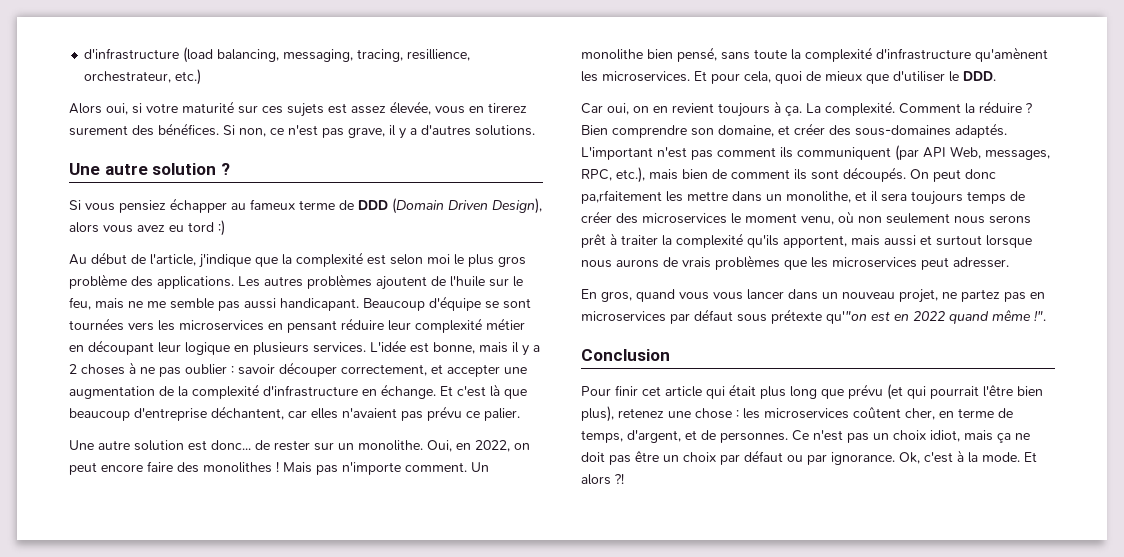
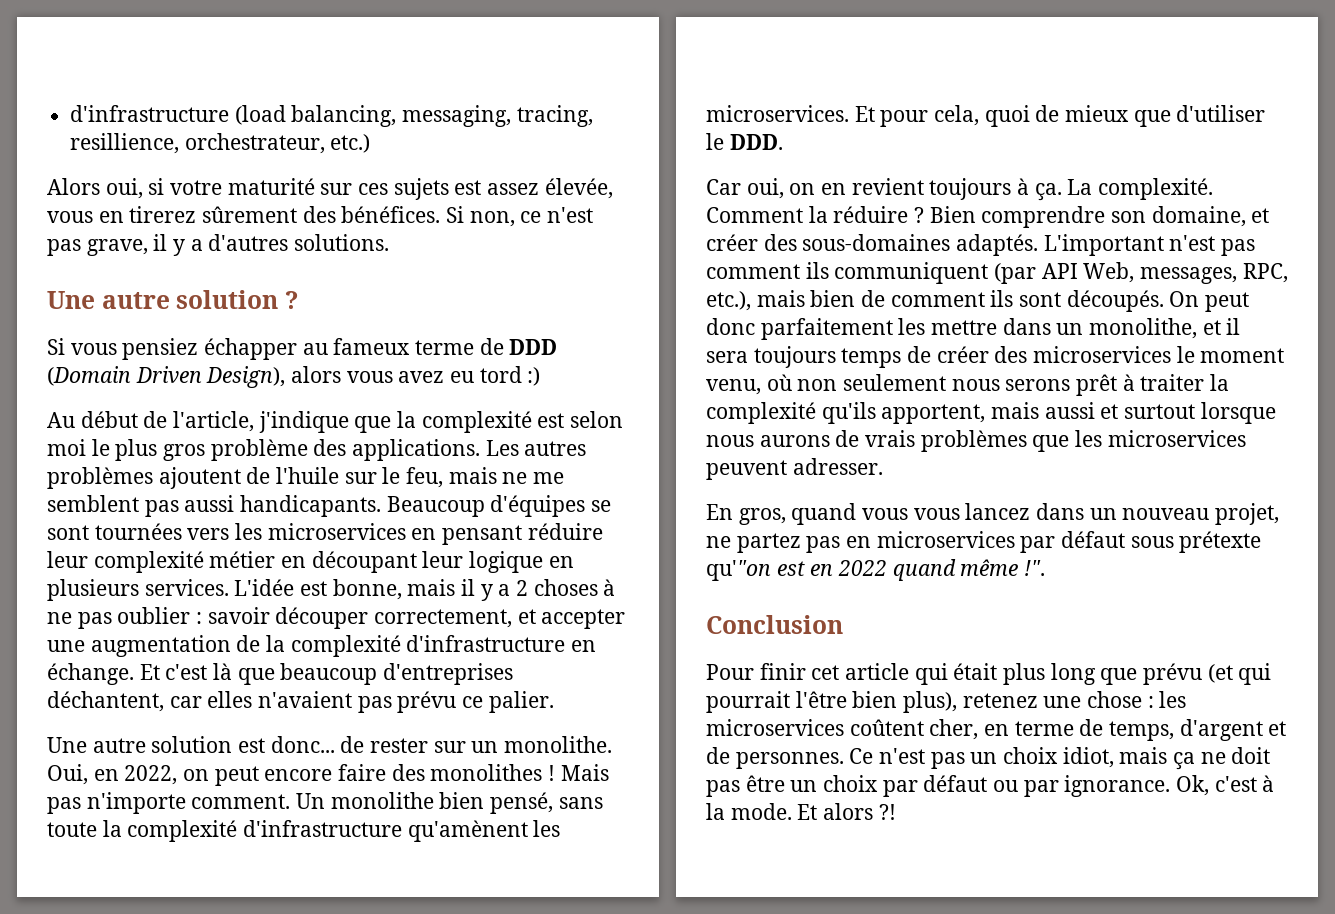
- Alors oui, si votre maturité sur ces sujets est assez élevée, vous en tirerez surement des bénéfices.
+ Alors oui, si votre maturité sur ces sujets est assez élevée, vous en tirerez sûrement des bénéfices.
- Les autres problèmes ajoutent de l'huile sur le feu, mais ne me semble pas aussi handicapant. Beaucoup d'équipe se sont tournées vers les microservices en pensant réduire leur complexité métier en découpant leur logique en plusieurs services.
+ Les autres problèmes ajoutent de l'huile sur le feu, mais ne me semblent pas aussi handicapants. Beaucoup d'équipes se sont tournées vers les microservices en pensant réduire leur complexité métier en découpant leur logique en plusieurs services.
- Et c'est là que beaucoup d'entreprise déchantent, car elles n'avaient pas prévu ce palier.
+ Et c'est là que beaucoup d'entreprises déchantent, car elles n'avaient pas prévu ce palier.
- On peut donc pa,rfaitement les mettre dans un monolithe, et il sera toujours temps de créer des microservices le moment venu, où non seulement nous serons prêt à traiter la complexité qu'ils apportent, mais aussi et surtout lorsque nous aurons de vrais problèmes que les microservices peut adresser.
+ On peut donc parfaitement les mettre dans un monolithe, et il sera toujours temps de créer des microservices le moment venu, où non seulement nous serons prêt à traiter la complexité qu'ils apportent, mais aussi et surtout lorsque nous aurons de vrais problèmes que les microservices peuvent adresser.
- En gros, quand vous vous lancer dans un nouveau projet, ne partez pas en microservices par défaut sous prétexte qu'"on est en 2022 quand même !".
+ En gros, quand vous vous lancez dans un nouveau projet, ne partez pas en microservices par défaut sous prétexte qu'"on est en 2022 quand même !".
- Pour finir cet article qui était plus long que prévu (et qui pourrait l'être bien plus), retenez une chose : les microservices coûtent cher, en terme de temps, d'argent, et de personnes.
+ Pour finir cet article qui était plus long que prévu (et qui pourrait l'être bien plus), retenez une chose : les microservices coûtent cher, en terme de temps, d'argent et de personnes.

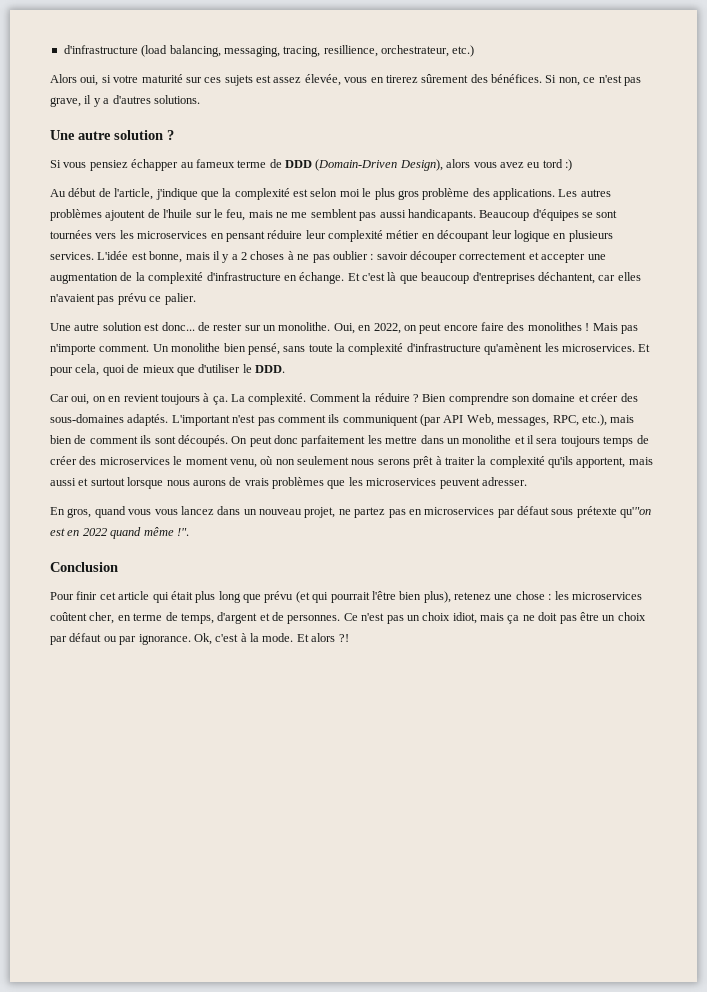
- Si vous pensiez échapper au fameux terme de DDD (Domain Driven Design), alors vous avez eu tord :)
+ Si vous pensiez échapper au fameux terme de DDD (Domain-Driven Design), alors vous avez eu tord :)
- L'idée est bonne, mais il y a 2 choses à ne pas oublier : savoir découper correctement, et accepter une augmentation de la complexité d'infrastructure en échange.
+ L'idée est bonne, mais il y a 2 choses à ne pas oublier : savoir découper correctement et accepter une augmentation de la complexité d'infrastructure en échange.
- Bien comprendre son domaine, et créer des sous-domaines adaptés.
+ Bien comprendre son domaine et créer des sous-domaines adaptés.
- On peut donc parfaitement les mettre dans un monolithe, et il sera toujours temps de créer des microservices le moment venu, où non seulement nous serons prêt à traiter la complexité qu'ils apportent, mais aussi et surtout lorsque nous aurons de vrais problèmes que les microservices peuvent adresser.
+ On peut donc parfaitement les mettre dans un monolithe et il sera toujours temps de créer des microservices le moment venu, où non seulement nous serons prêt à traiter la complexité qu'ils apportent, mais aussi et surtout lorsque nous aurons de vrais problèmes que les microservices peuvent adresser.

